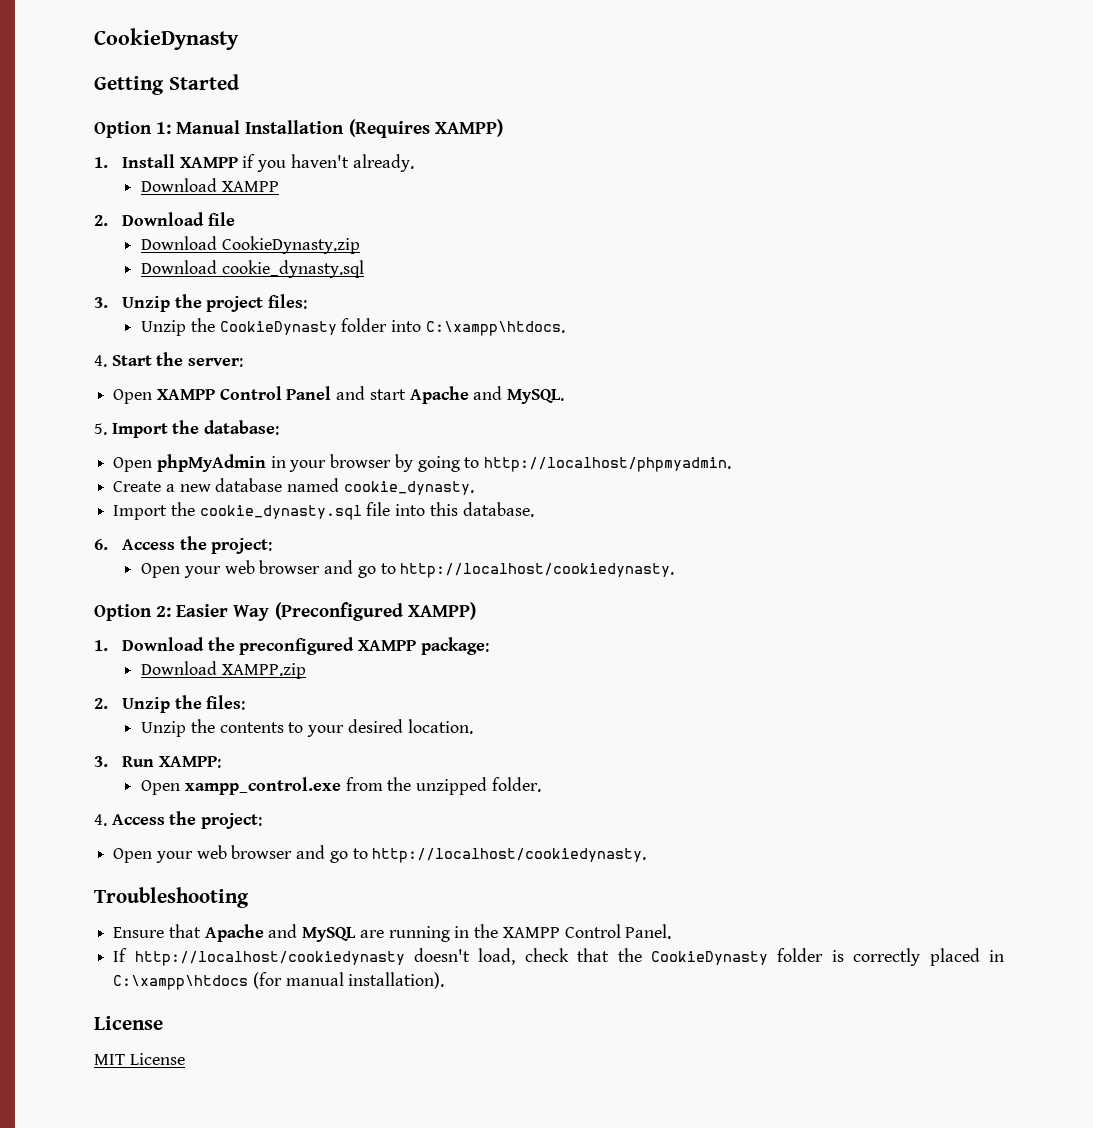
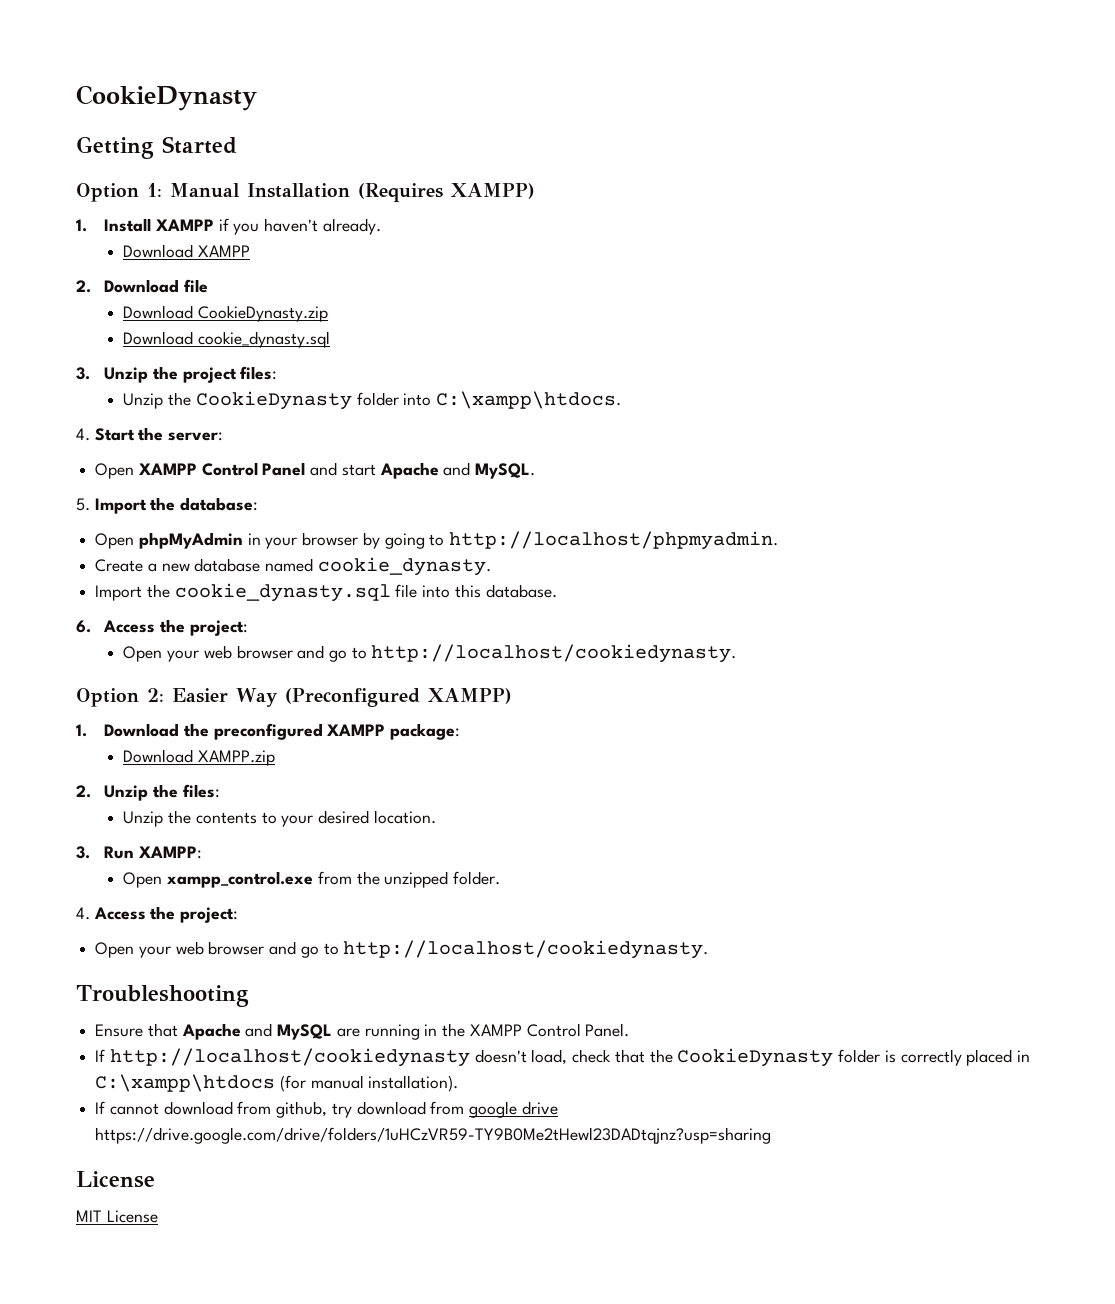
+ If cannot download from github, try download from google drive https://drive.google.com/drive/folders/1uHCzVR59-TY9B0Me2tHewl23DADtqjnz?usp=sharing

